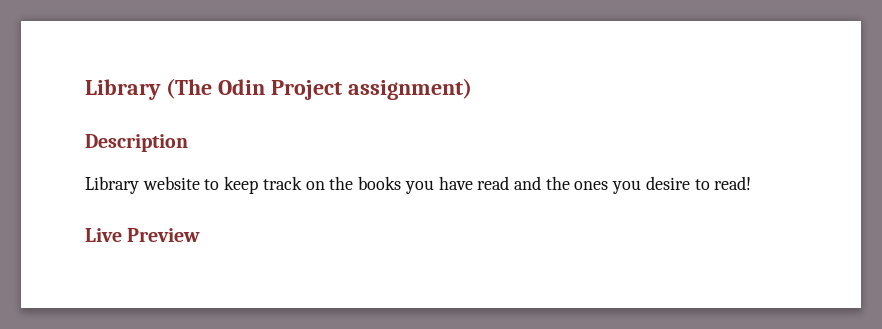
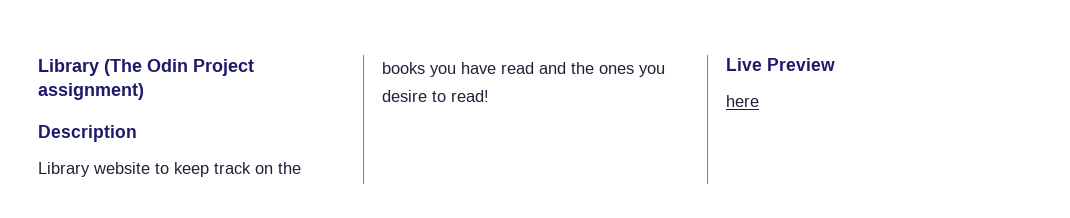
+ here

